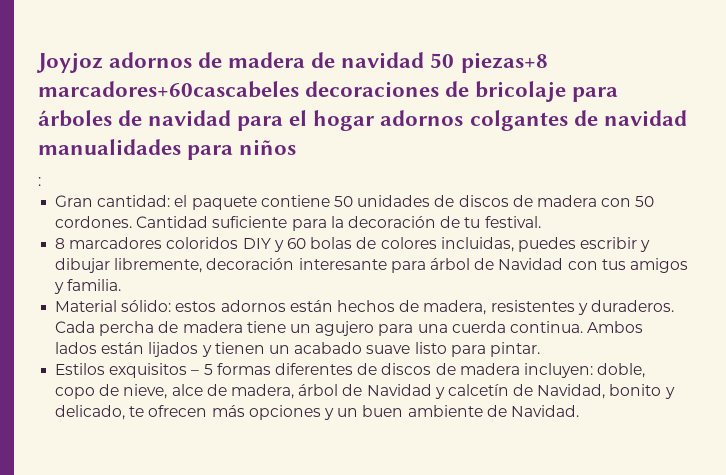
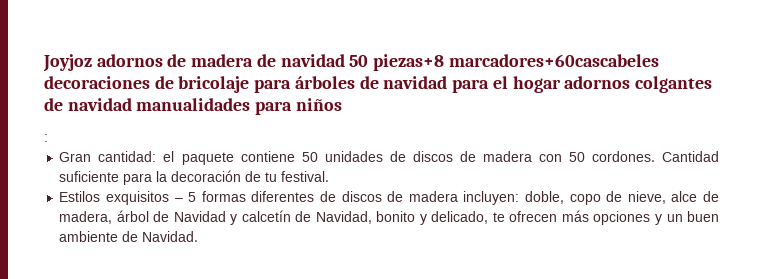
- 8 marcadores coloridos DIY y 60 bolas de colores incluidas, puedes escribir y dibujar libremente, decoración interesante para árbol de Navidad con tus amigos y familia.
- Material sólido: estos adornos están hechos de madera, resistentes y duraderos. Cada percha de madera tiene un agujero para una cuerda continua. Ambos lados están lijados y tienen un acabado suave listo para pintar.

